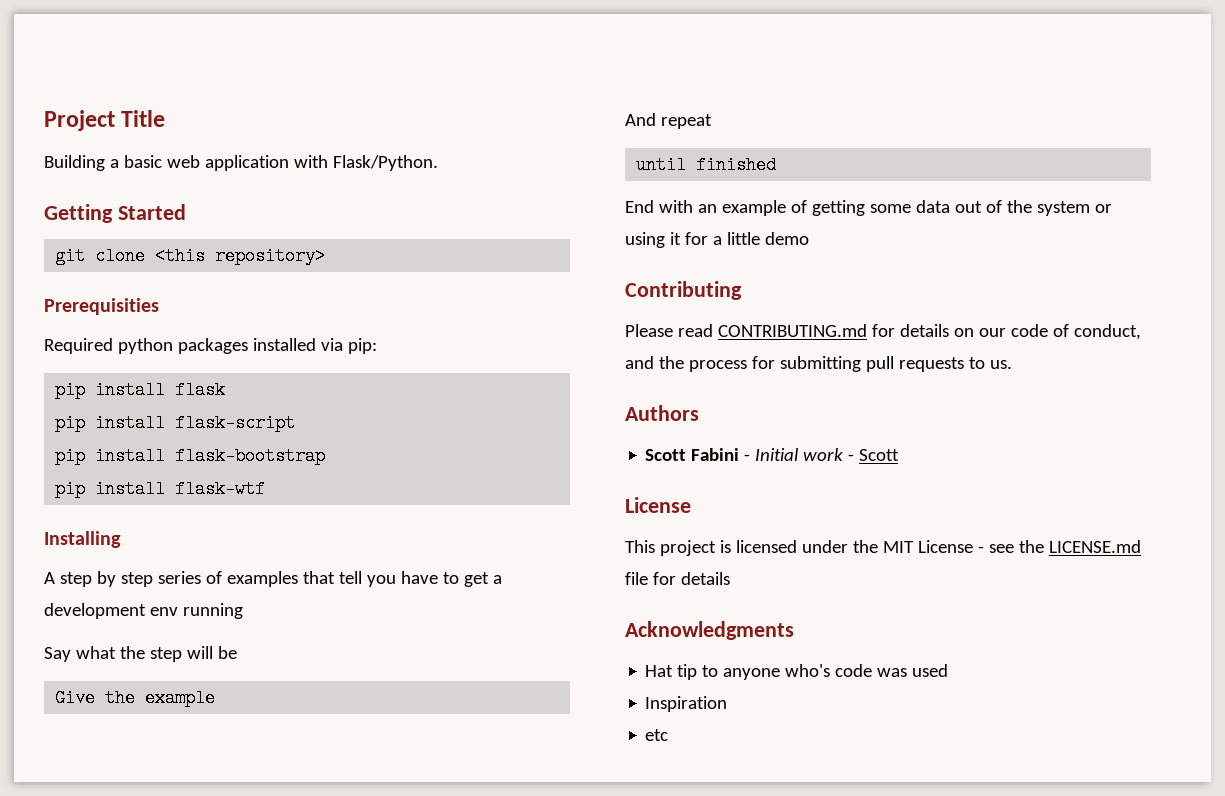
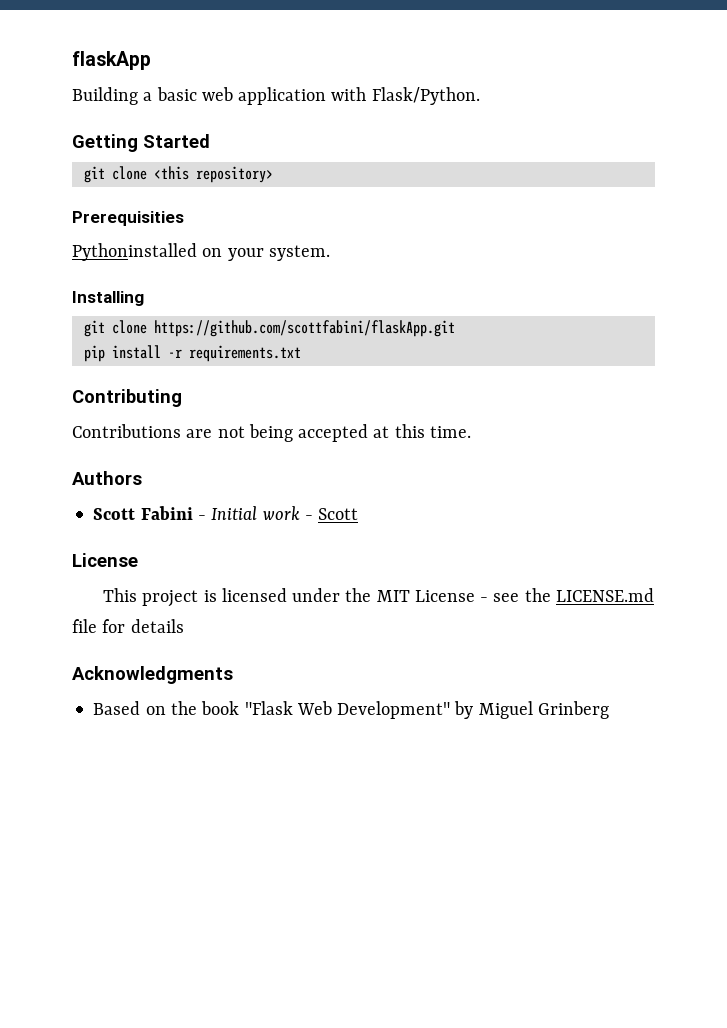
- Project Title
+ flaskApp
- Required python packages installed via pip:
- pip install flask
- pip install flask-script
- pip install flask-bootstrap
- pip install flask-wtf
+ Pythoninstalled on your system.
  Installing
- A step by step series of examples that tell you have to get a development env running
- Say what the step will be
- Give the example
- And repeat
- until finished
- End with an example of getting some data out of the system or using it for a little demo
+ git clone https://github.com/scottfabini/flaskApp.git
+ pip install -r requirements.txt
  Contributing
- Please read CONTRIBUTING.md for details on our code of conduct, and the process for submitting pull requests to us.
+ Contributions are not being accepted at this time.
- Hat tip to anyone who's code was used
- Inspiration
- etc
+ Based on the book "Flask Web Development" by Miguel Grinberg

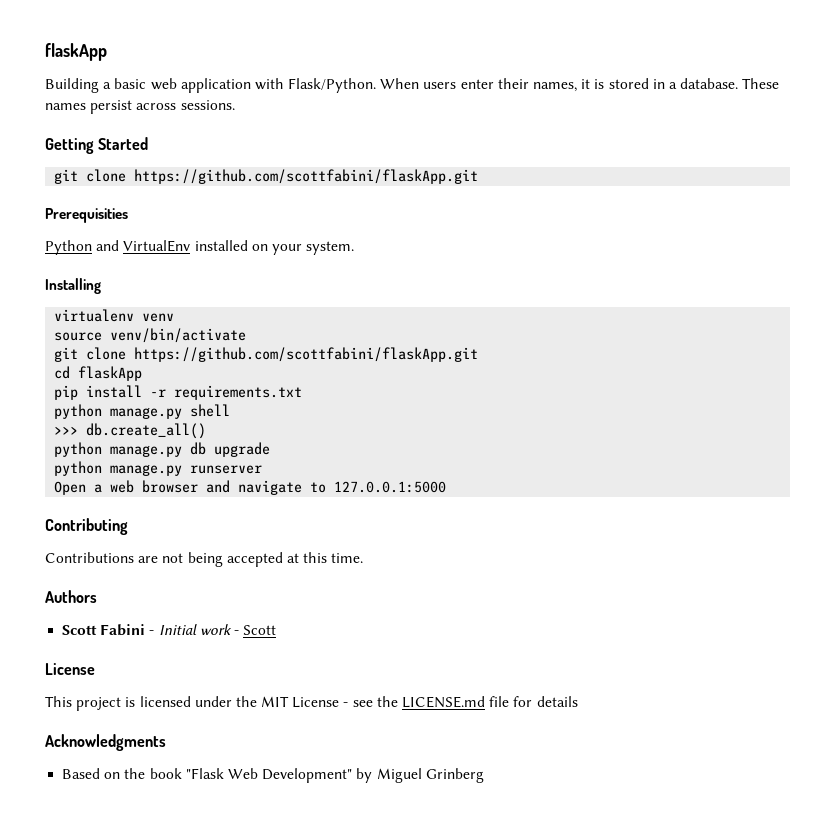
+ When users enter their names, it is stored in a database. These names persist across sessions.
  Getting Started
- git clone <this repository>
+ git clone https://github.com/scottfabini/flaskApp.git
- Pythoninstalled on your system.
+ Python and VirtualEnv installed on your system.
+ virtualenv venv
+ source venv/bin/activate
  git clone https://github.com/scottfabini/flaskApp.git
+ cd flaskApp
+ python manage.py shell
+ >>> db.create_all()
+ python manage.py db upgrade
+ python manage.py runserver
+ Open a web browser and navigate to 127.0.0.1:5000

